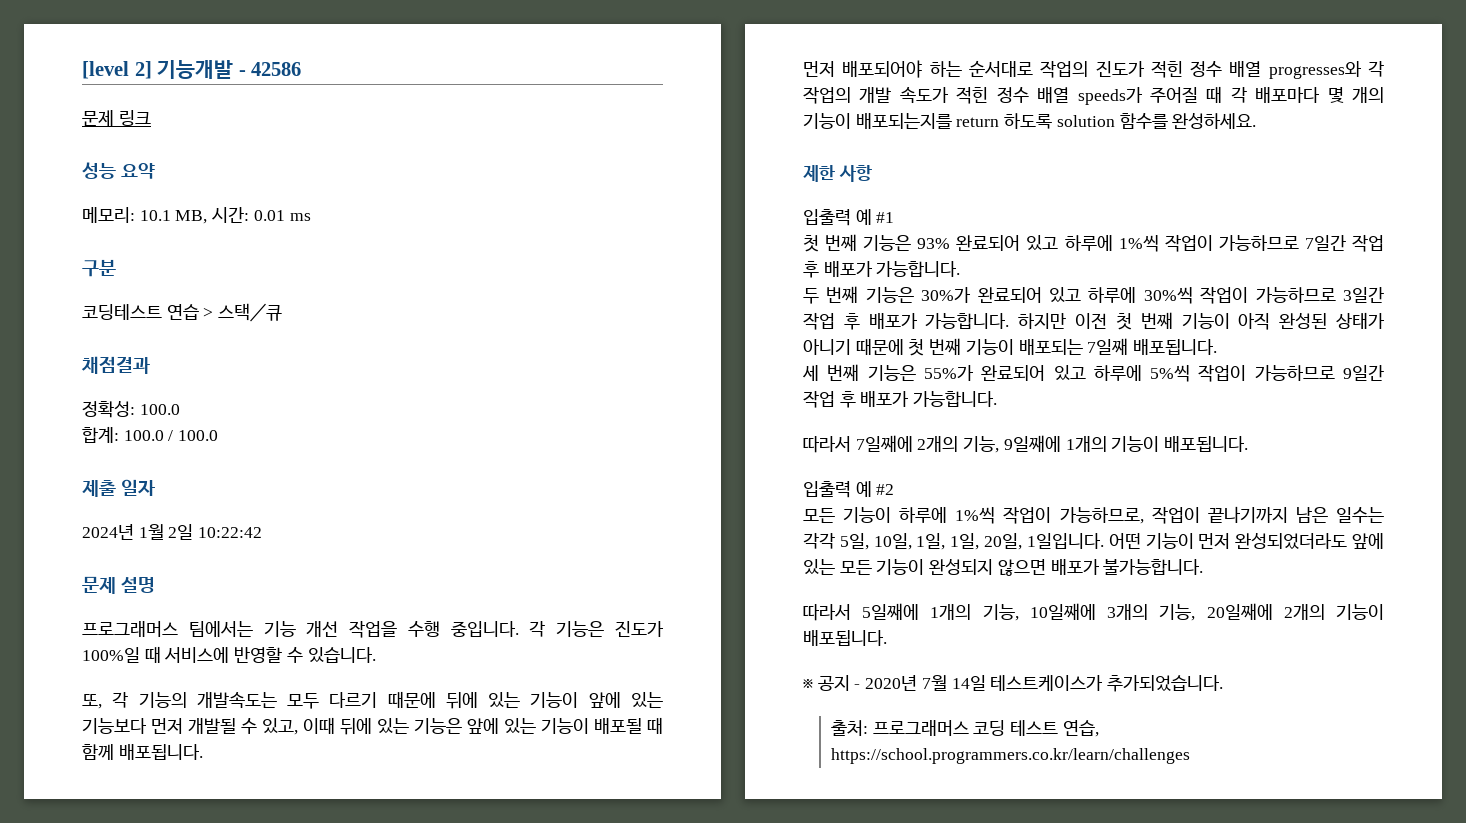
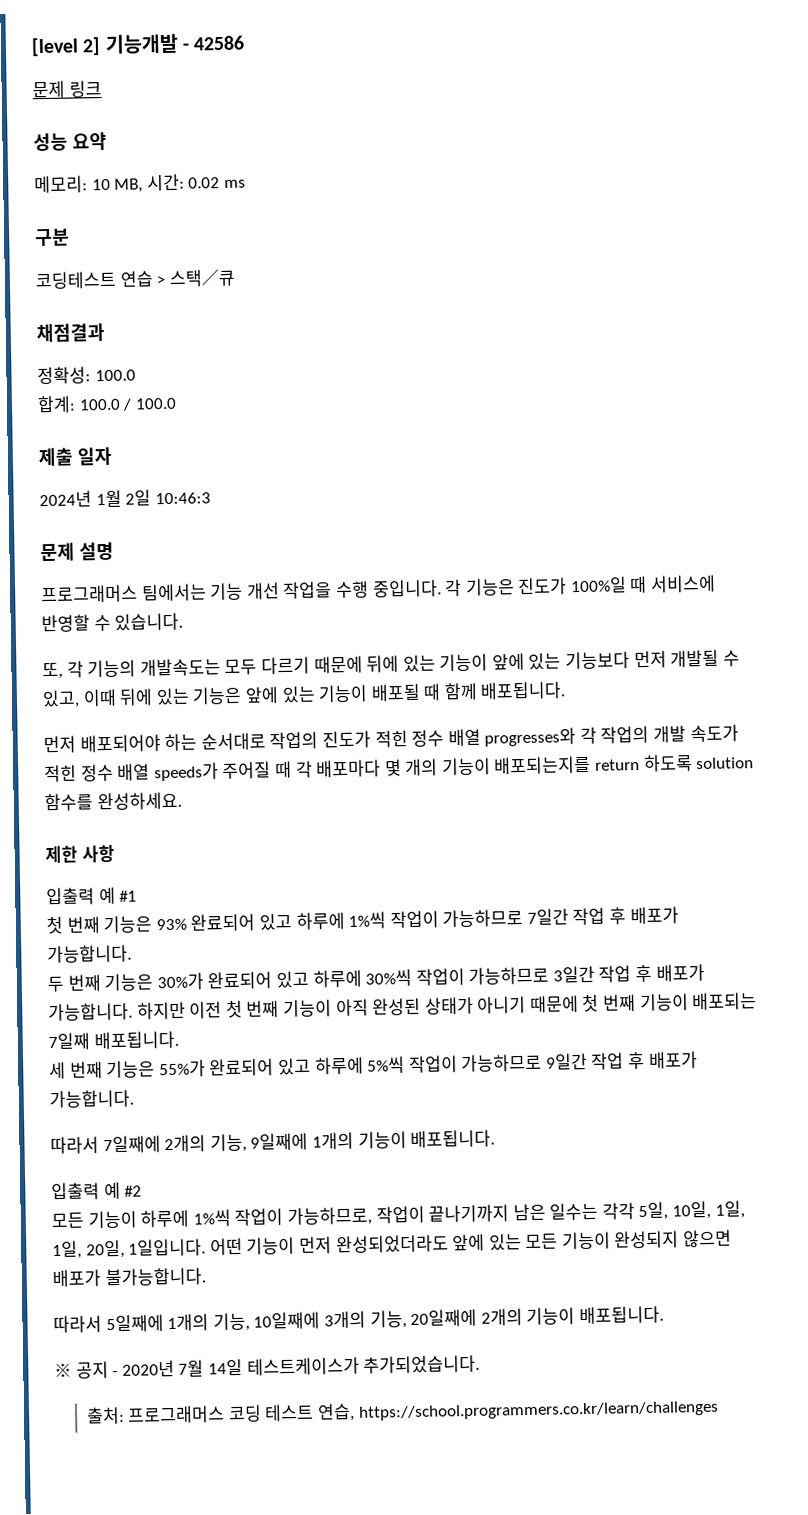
- 메모리: 10.1 MB, 시간: 0.01 ms
+ 메모리: 10 MB, 시간: 0.02 ms
- 2024년 1월 2일 10:22:42
+ 2024년 1월 2일 10:46:3

